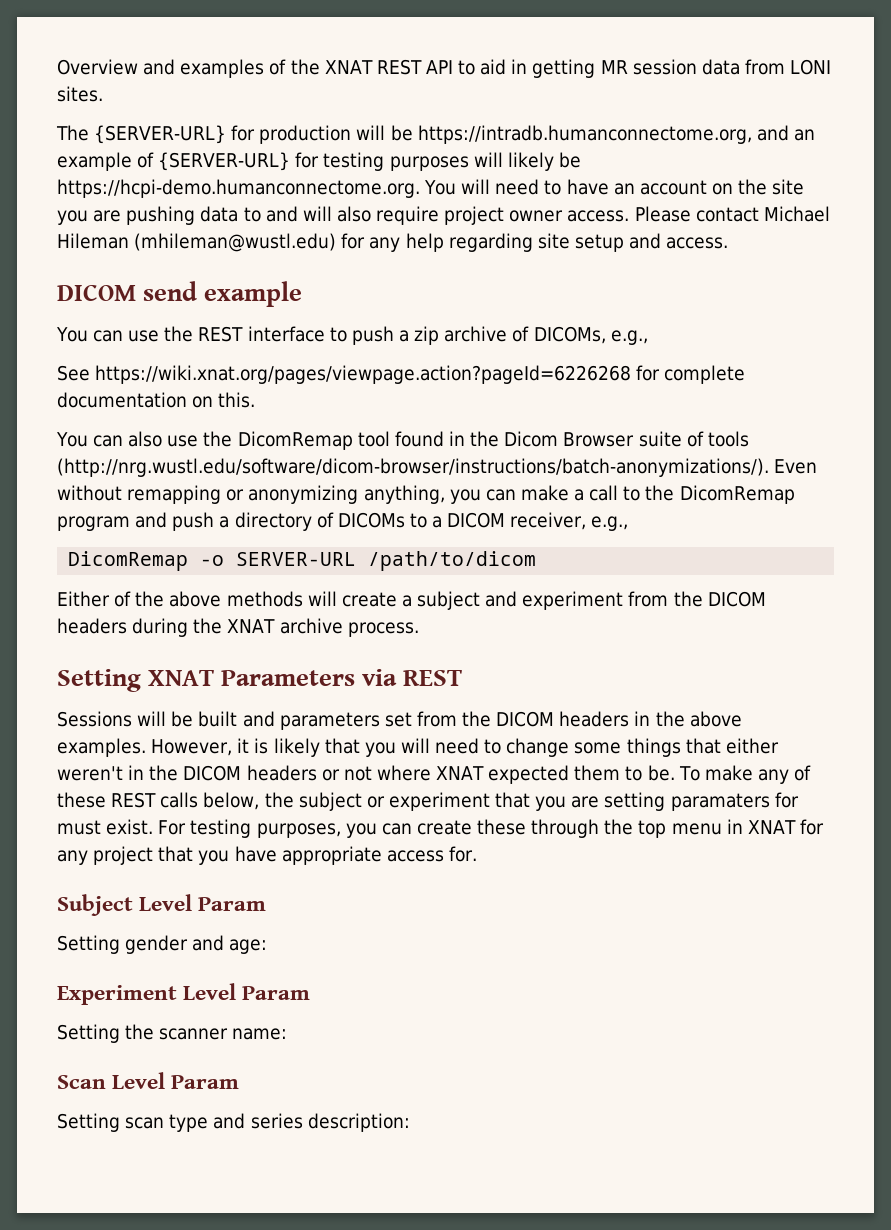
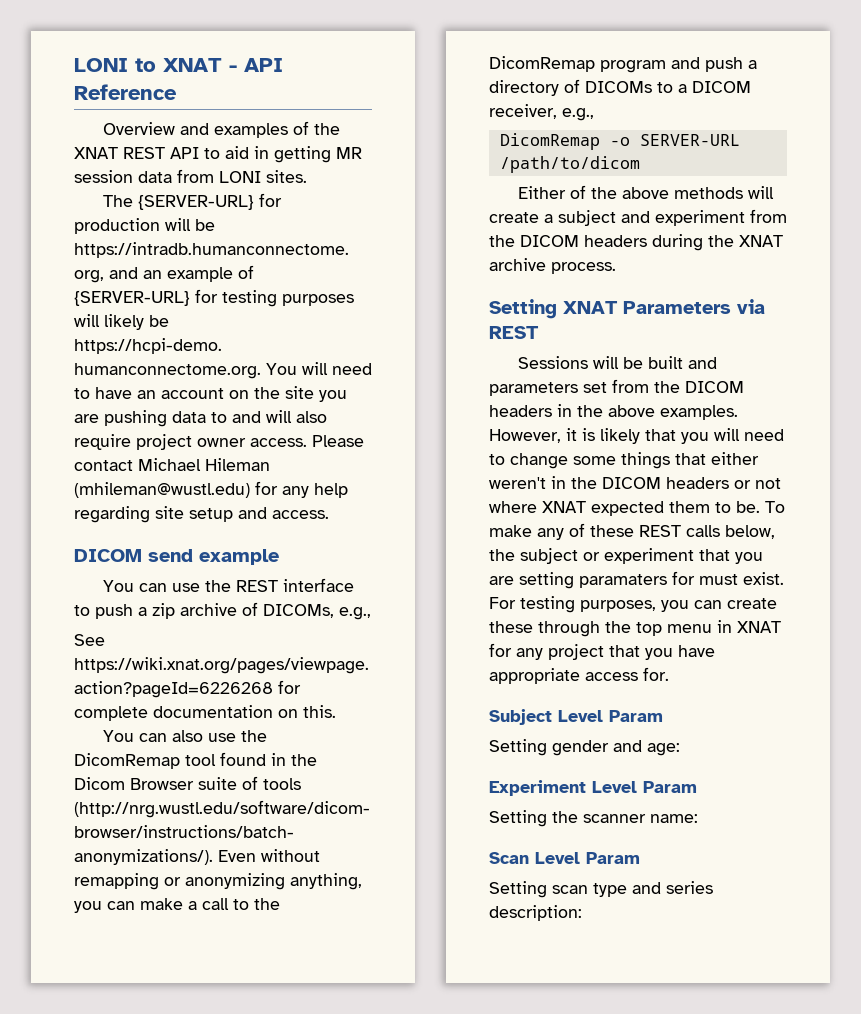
+ LONI to XNAT - API Reference

